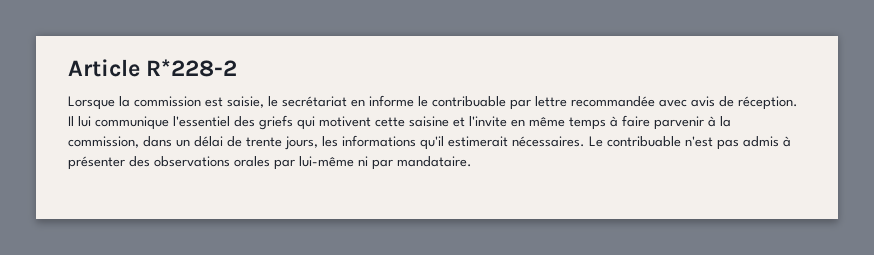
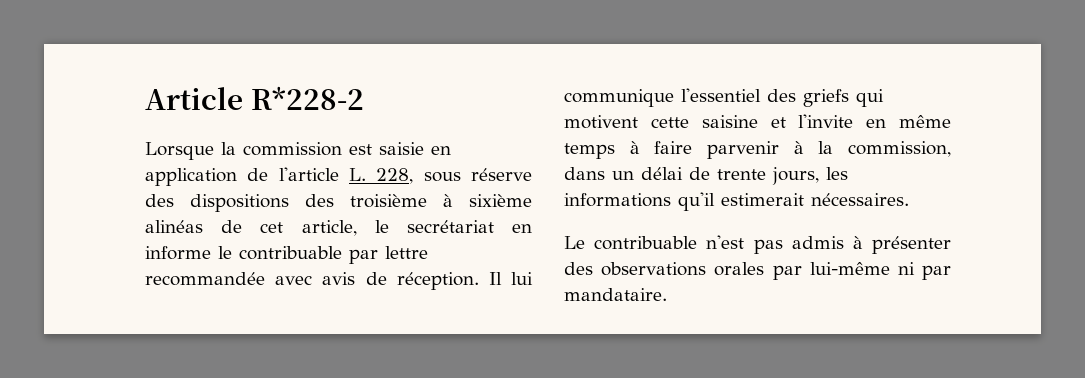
- Lorsque la commission est saisie, le secrétariat en informe le contribuable par lettre recommandée avec avis de réception.
+ Lorsque la commission est saisie en application de l'article L. 228, sous réserve des dispositions des troisième à sixième alinéas de cet article, le secrétariat en informe le contribuable par lettre recommandée avec avis de réception.
- Il lui communique l'essentiel des griefs qui motivent cette saisine et l'invite en même temps à faire parvenir à la commission, dans un délai de trente jours, les informations qu'il estimerait nécessaires. Le contribuable n'est pas admis à présenter des observations orales par lui-même ni par mandataire.
+ Il lui communique l'essentiel des griefs qui motivent cette saisine et l'invite en même temps à faire parvenir à la commission, dans un délai de trente jours, les informations qu'il estimerait nécessaires.
+ Le contribuable n'est pas admis à présenter des observations orales par lui-même ni par mandataire.

